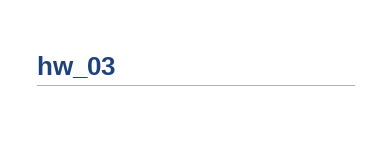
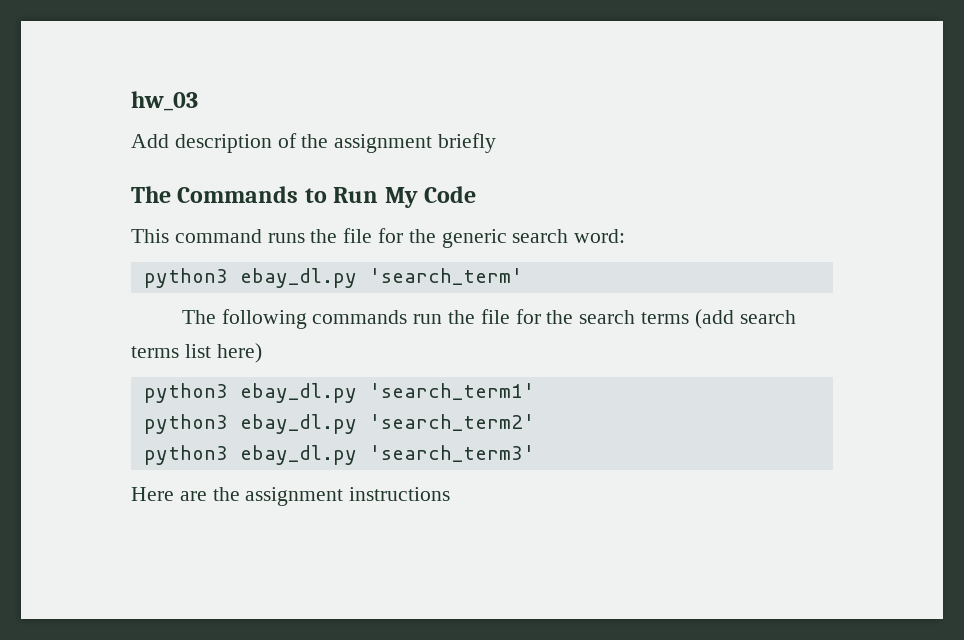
+ Add description of the assignment briefly
+ The Commands to Run My Code
+ This command runs the file for the generic search word:
+ python3 ebay_dl.py 'search_term'
+ The following commands run the file for the search terms (add search terms list here)
+ python3 ebay_dl.py 'search_term1'
+ python3 ebay_dl.py 'search_term2'
+ python3 ebay_dl.py 'search_term3'
+ Here are the assignment instructions

